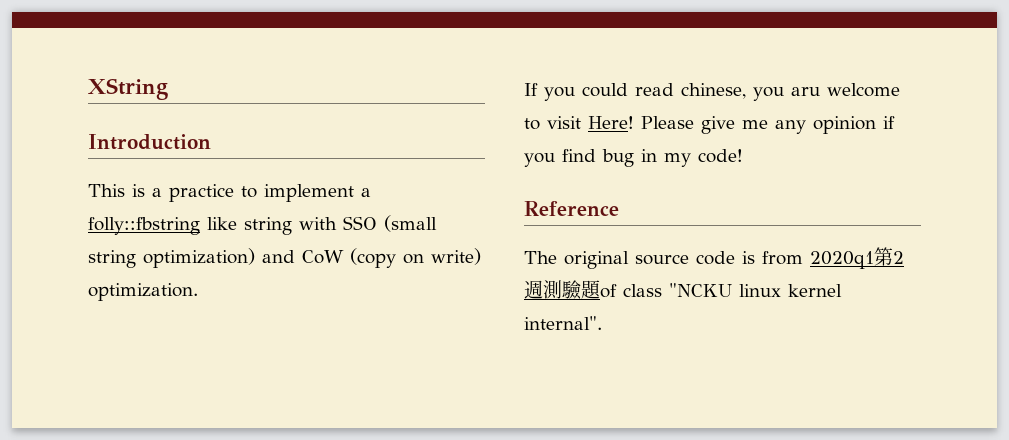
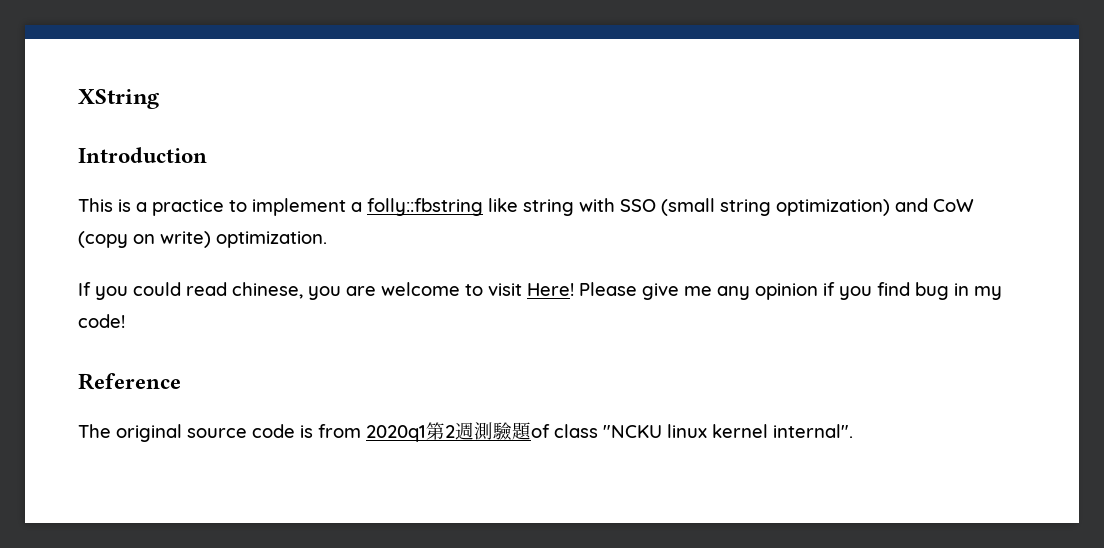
- If you could read chinese, you aru welcome to visit Here!
+ If you could read chinese, you are welcome to visit Here!

